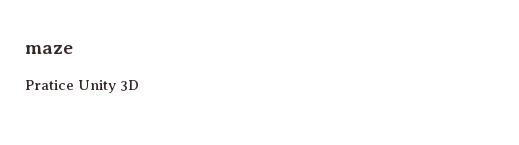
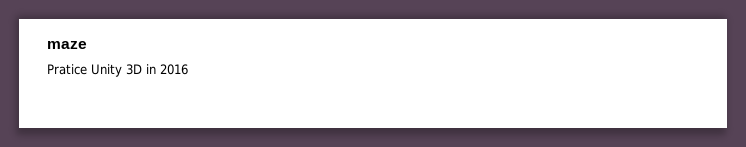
- Pratice Unity 3D
+ Pratice Unity 3D in 2016

